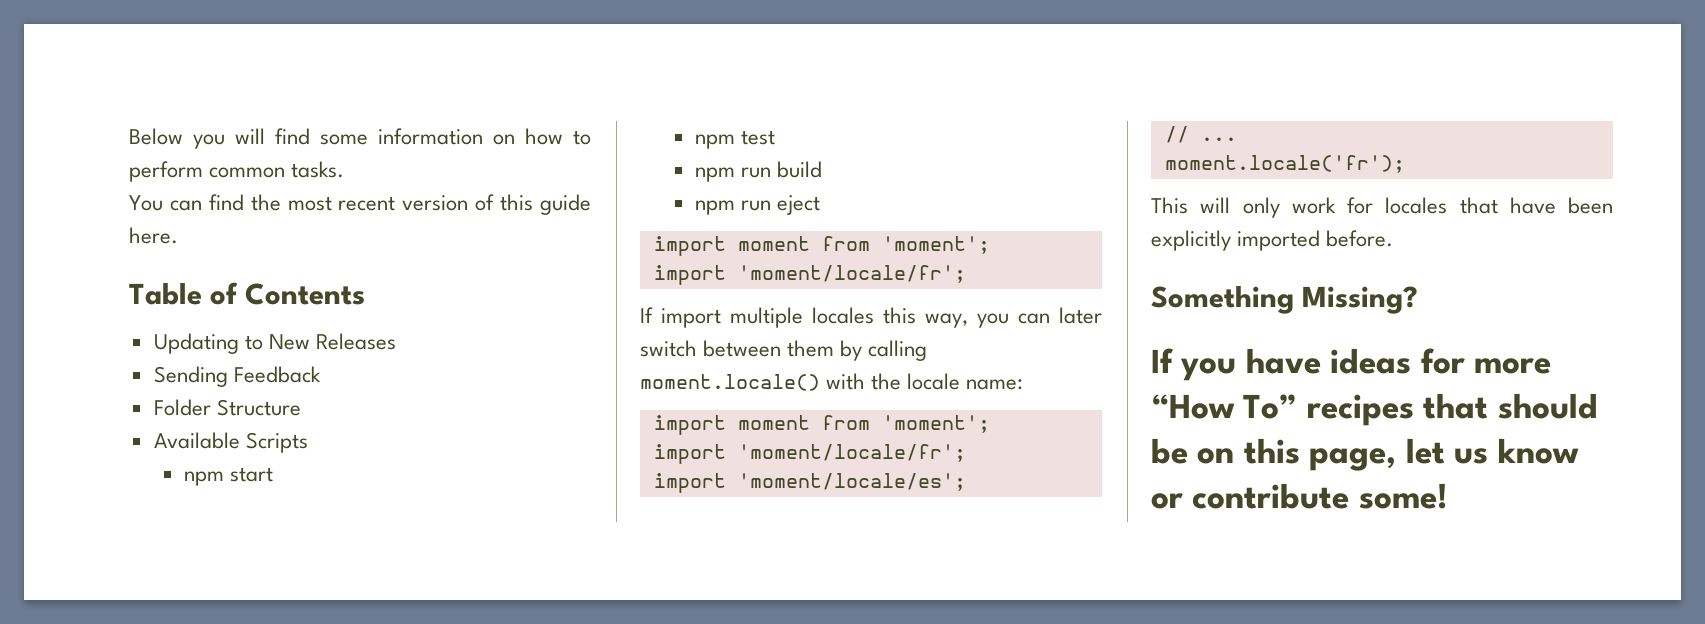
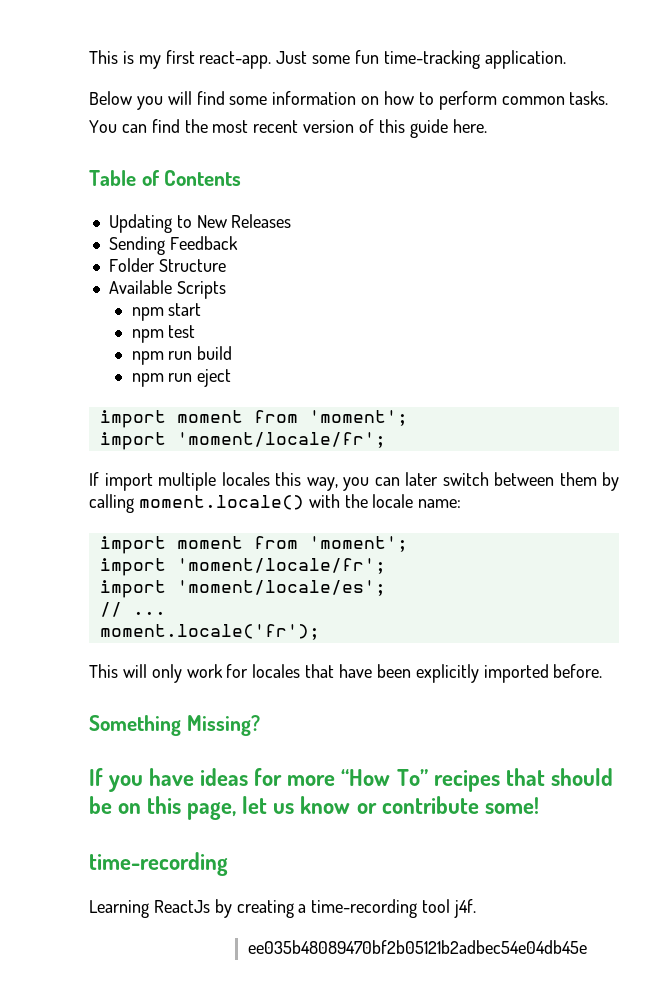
+ This is my first react-app. Just some fun time-tracking application.
  If you have ideas for more “How To” recipes that should be on this page, let us know or contribute some!
+ time-recording
+ Learning ReactJs by creating a time-recording tool j4f.
+ ee035b48089470bf2b05121b2adbec54e04db45e

